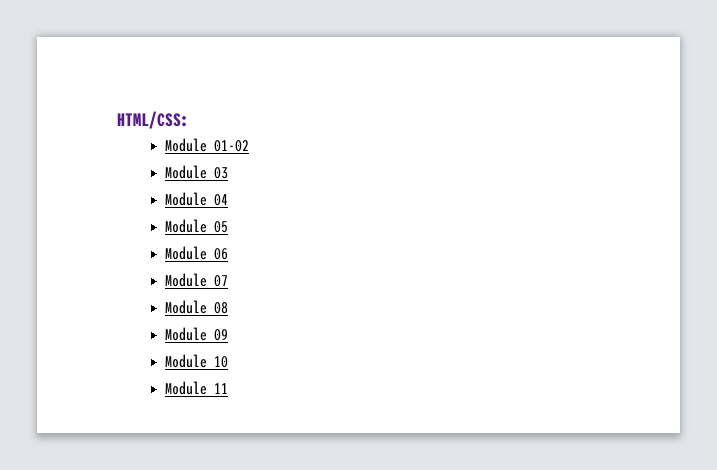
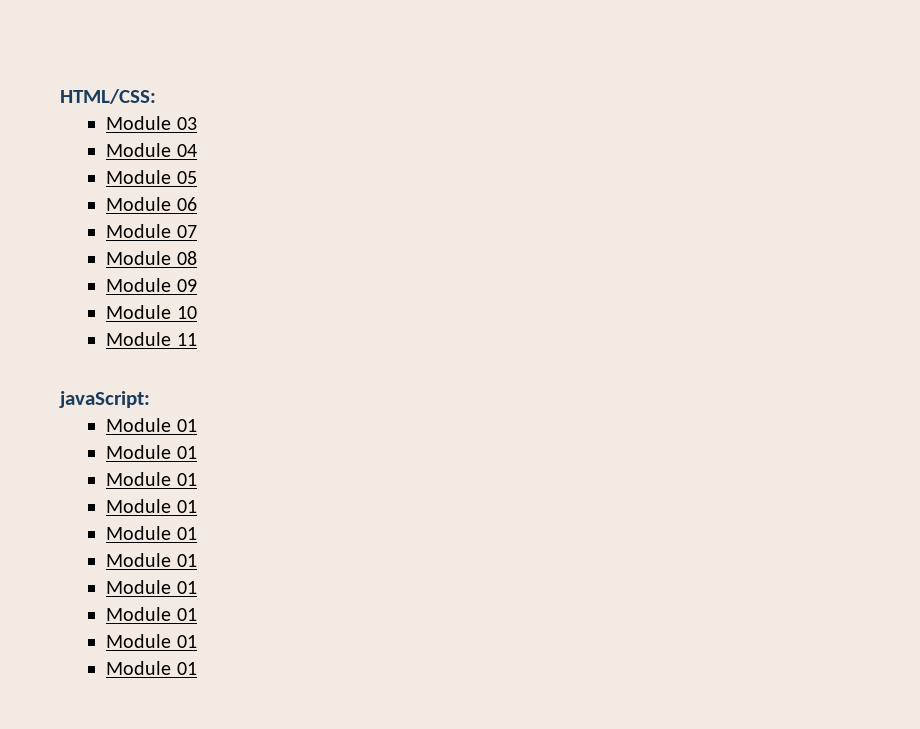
- Module 01-02
+ javaScript:
+ Module 01
+ Module 01
+ Module 01
+ Module 01
+ Module 01
+ Module 01
+ Module 01
+ Module 01
+ Module 01
+ Module 01

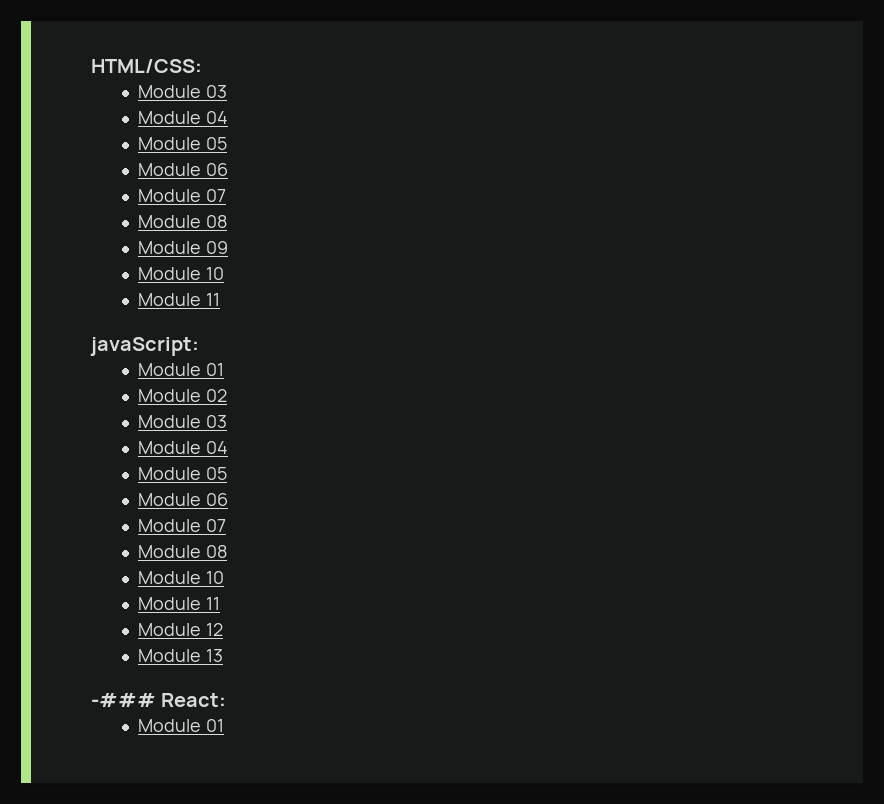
  javaScript:
  Module 01
- Module 01
- Module 01
- Module 01
- Module 01
- Module 01
- Module 01
- Module 01
- Module 01
+ Module 02
+ Module 03
+ Module 04
+ Module 05
+ Module 06
+ Module 07
+ Module 08
+ Module 10
+ Module 11
+ Module 12
+ Module 13
+ -### React:

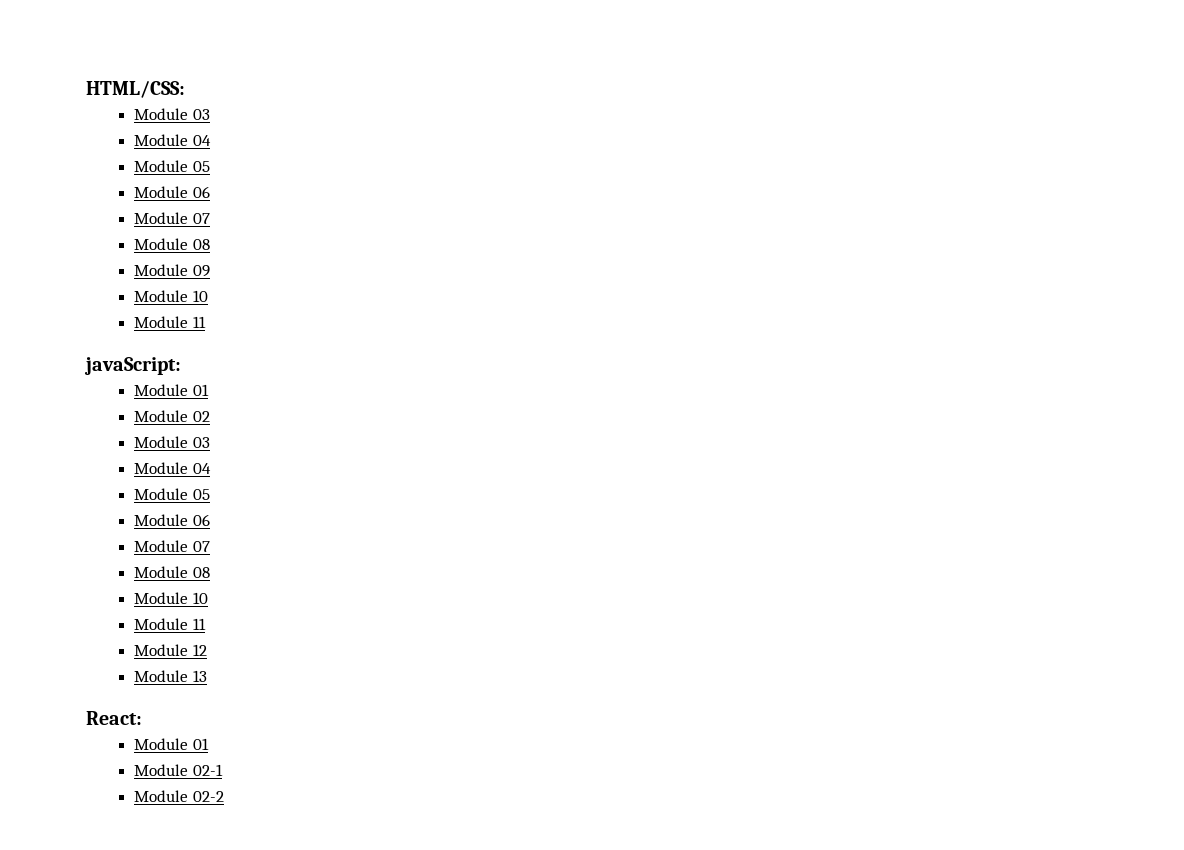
- -### React:
+ React:
+ Module 02-1
+ Module 02-2

